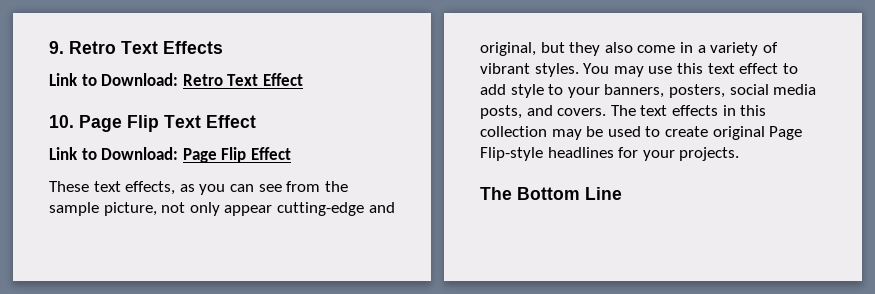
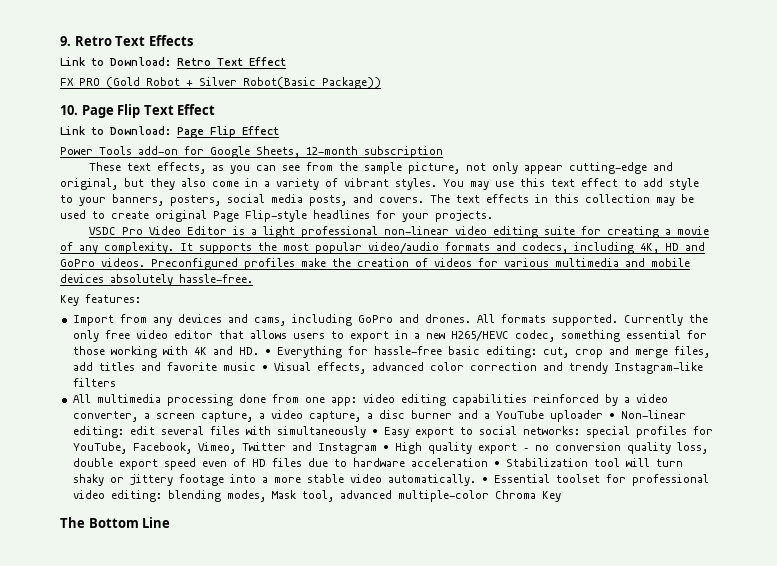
+ FX PRO (Gold Robot + Silver Robot(Basic Package))
+ Power Tools add-on for Google Sheets, 12-month subscription
+ VSDC Pro Video Editor is a light professional non-linear video editing suite for creating a movie of any complexity. It supports the most popular video/audio formats and codecs, including 4K, HD and GoPro videos. Preconfigured profiles make the creation of videos for various multimedia and mobile devices absolutely hassle-free.
+ Key features:
+ Import from any devices and cams, including GoPro and drones. All formats supported. Сurrently the only free video editor that allows users to export in a new H265/HEVC codec, something essential for those working with 4K and HD. • Everything for hassle-free basic editing: cut, crop and merge files, add titles and favorite music • Visual effects, advanced color correction and trendy Instagram-like filters
+ All multimedia processing done from one app: video editing capabilities reinforced by a video converter, a screen capture, a video capture, a disc burner and a YouTube uploader • Non-linear editing: edit several files with simultaneously • Easy export to social networks: special profiles for YouTube, Facebook, Vimeo, Twitter and Instagram • High quality export – no conversion quality loss, double export speed even of HD files due to hardware acceleration • Stabilization tool will turn shaky or jittery footage into a more stable video automatically. • Essential toolset for professional video editing: blending modes, Mask tool, advanced multiple-color Chroma Key

